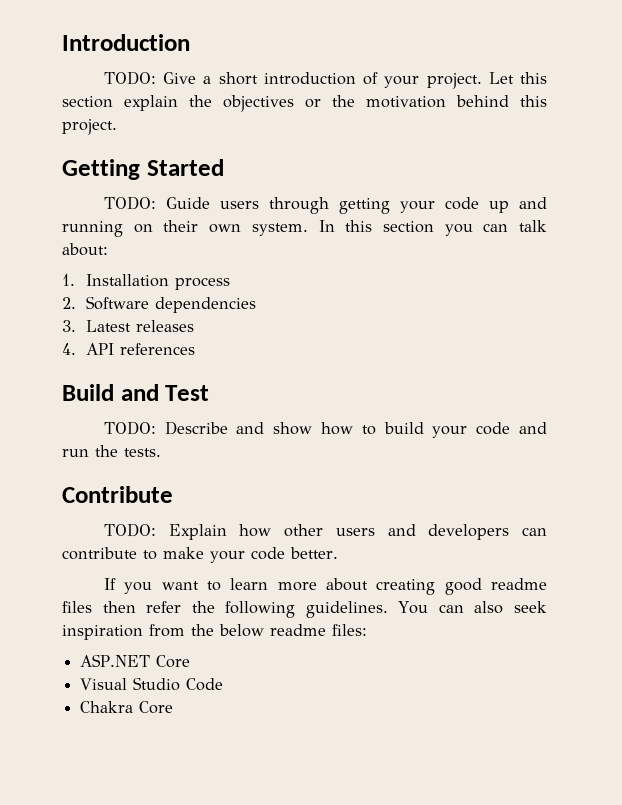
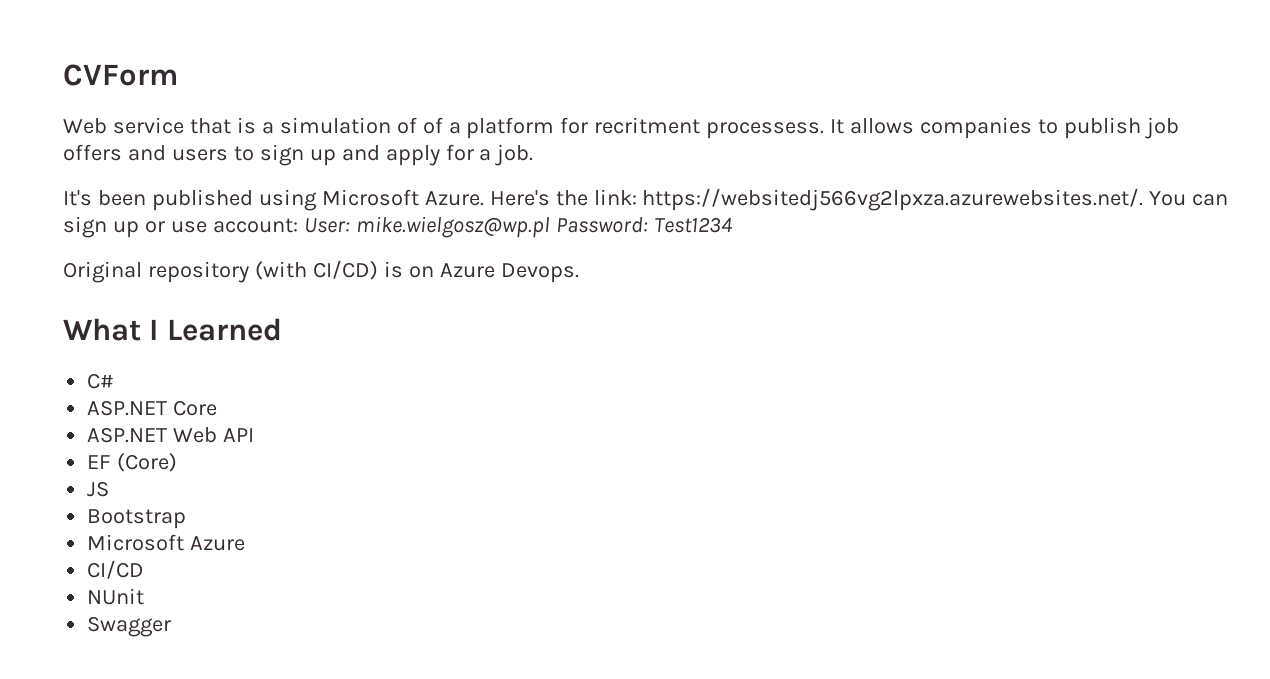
- Introduction
- TODO: Give a short introduction of your project. Let this section explain the objectives or the motivation behind this project.
- Getting Started
- TODO: Guide users through getting your code up and running on their own system. In this section you can talk about:
- 1. Installation process
- 2. Software dependencies
- 3. Latest releases
- 4. API references
- Build and Test
- TODO: Describe and show how to build your code and run the tests.
- Contribute
- TODO: Explain how other users and developers can contribute to make your code better.
- If you want to learn more about creating good readme files then refer the following guidelines. You can also seek inspiration from the below readme files:
+ CVForm
+ Web service that is a simulation of of a platform for recritment processess. It allows companies to publish job offers and users to sign up and apply for a job.
+ It's been published using Microsoft Azure. Here's the link: https://websitedj566vg2lpxza.azurewebsites.net/. You can sign up or use account: User: mike.wielgosz@wp.pl Password: Test1234
+ Original repository (with CI/CD) is on Azure Devops.
+ What I Learned
+ C#
  ASP.NET Core
- Visual Studio Code
- Chakra Core
+ ASP.NET Web API
+ EF (Core)
+ JS
+ Bootstrap
+ Microsoft Azure
+ CI/CD
+ NUnit
+ Swagger

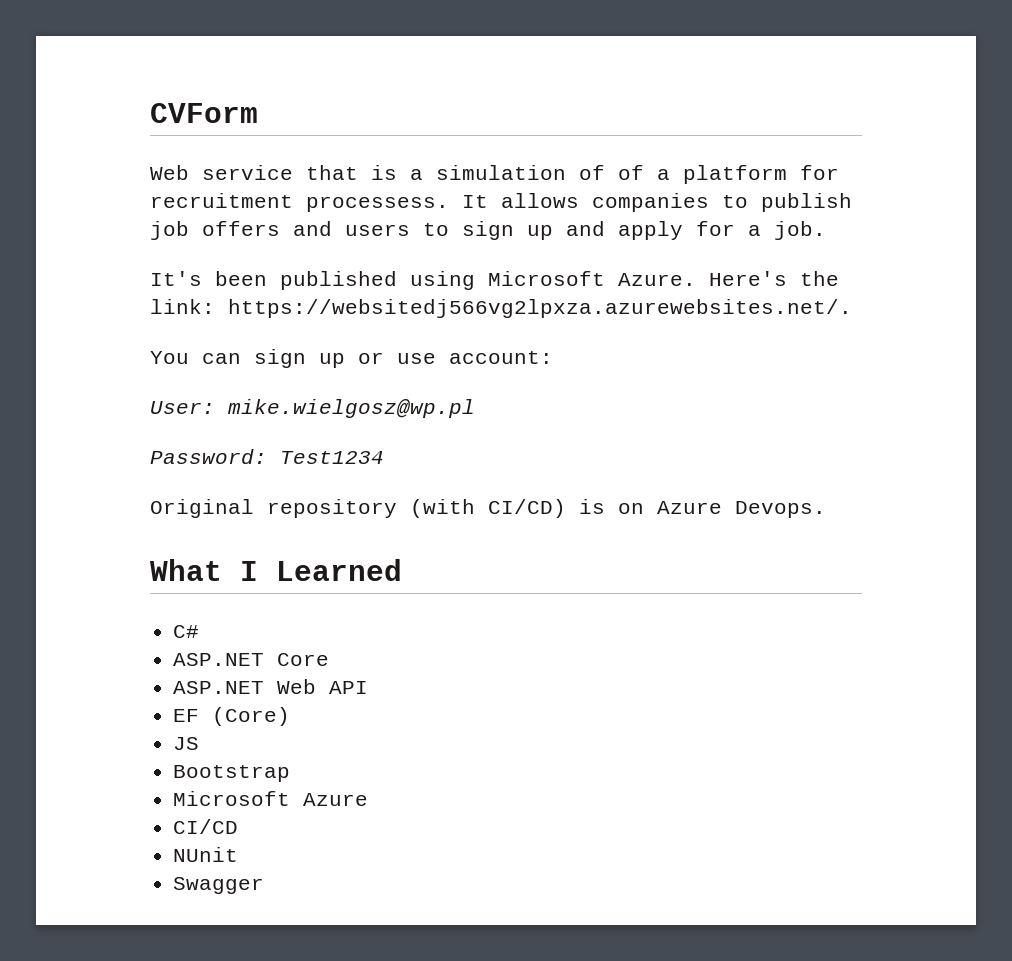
- Web service that is a simulation of of a platform for recritment processess.
+ Web service that is a simulation of of a platform for recruitment processess.
- Here's the link: https://websitedj566vg2lpxza.azurewebsites.net/. You can sign up or use account: User: mike.wielgosz@wp.pl Password: Test1234
+ Here's the link: https://websitedj566vg2lpxza.azurewebsites.net/.
+ You can sign up or use account:
+ User: mike.wielgosz@wp.pl
+ Password: Test1234

